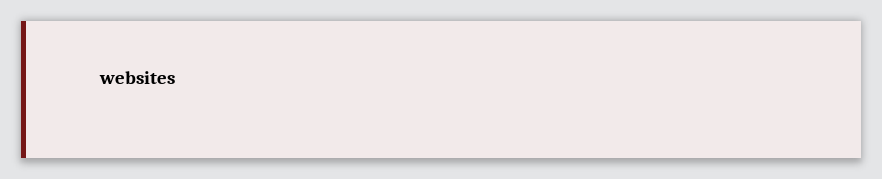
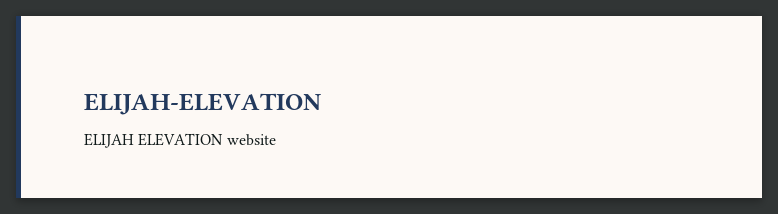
- websites
+ ELIJAH-ELEVATION
+ ELIJAH ELEVATION website

